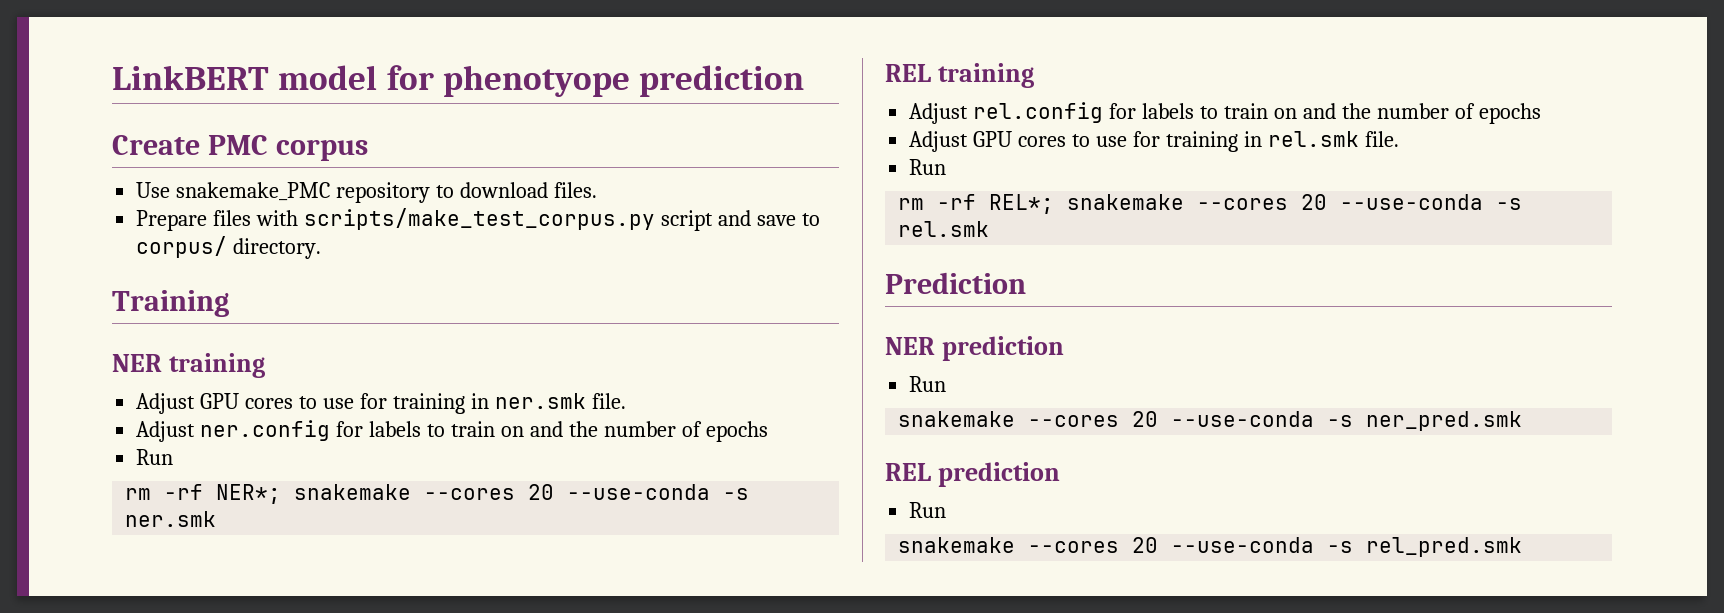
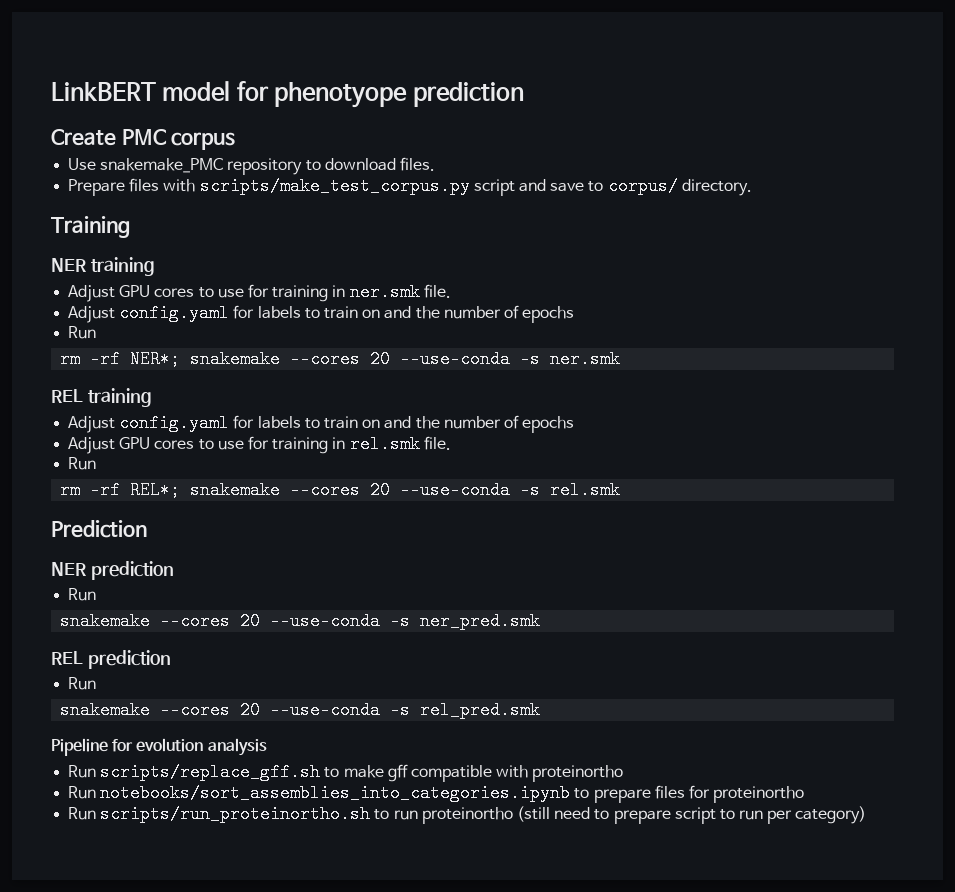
  Adjust GPU cores to use for training in ner.smk file.
- Adjust ner.config for labels to train on and the number of epochs
+ Adjust config.yaml for labels to train on and the number of epochs
  REL training
- Adjust rel.config for labels to train on and the number of epochs
+ Adjust config.yaml for labels to train on and the number of epochs
+ Pipeline for evolution analysis
+ Run scripts/replace_gff.sh to make gff compatible with proteinortho
+ Run notebooks/sort_assemblies_into_categories.ipynb to prepare files for proteinortho
+ Run scripts/run_proteinortho.sh to run proteinortho (still need to prepare script to run per category)

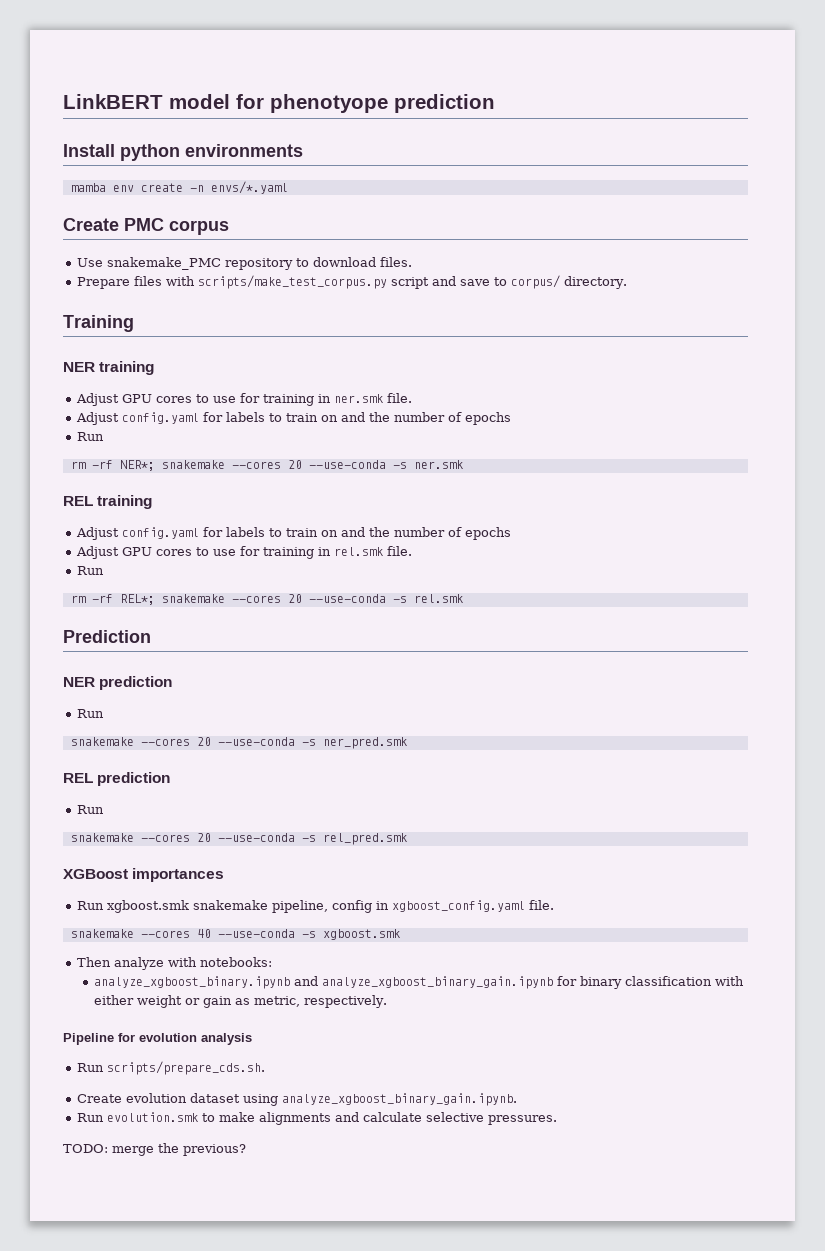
+ Install python environments
+ mamba env create -n envs/*.yaml
+ XGBoost importances
+ Run xgboost.smk snakemake pipeline, config in xgboost_config.yaml file.
+ snakemake --cores 40 --use-conda -s xgboost.smk
+ Then analyze with notebooks:
+ analyze_xgboost_binary.ipynb and analyze_xgboost_binary_gain.ipynb for binary classification with either weight or gain as metric, respectively.
- Run scripts/replace_gff.sh to make gff compatible with proteinortho
- Run notebooks/sort_assemblies_into_categories.ipynb to prepare files for proteinortho
- Run scripts/run_proteinortho.sh to run proteinortho (still need to prepare script to run per category)
+ Run scripts/prepare_cds.sh.
+ Create evolution dataset using analyze_xgboost_binary_gain.ipynb.
+ Run evolution.smk to make alignments and calculate selective pressures.
+ TODO: merge the previous?

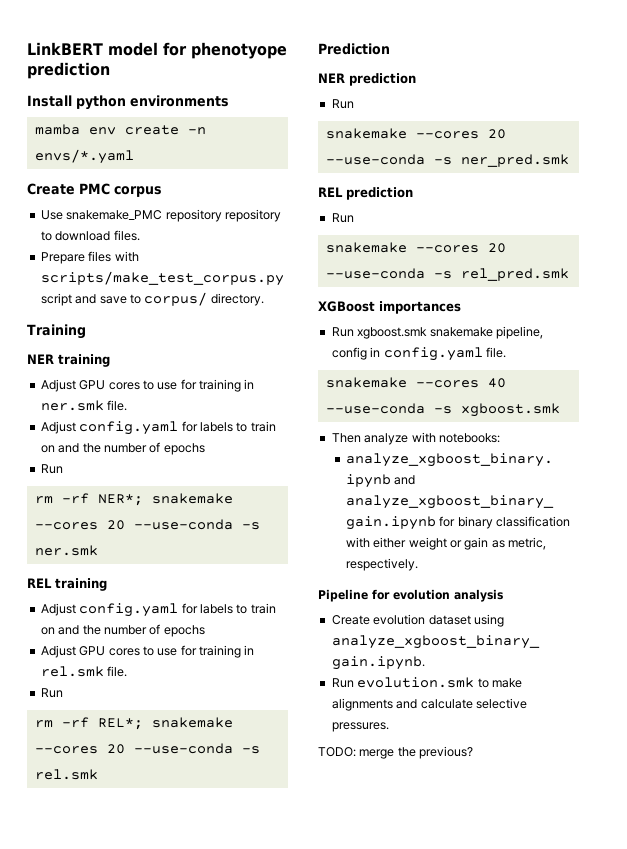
- Use snakemake_PMC repository to download files.
+ Use snakemake_PMC repository repository to download files.
- Run xgboost.smk snakemake pipeline, config in xgboost_config.yaml file.
+ Run xgboost.smk snakemake pipeline, config in config.yaml file.
- Run scripts/prepare_cds.sh.

